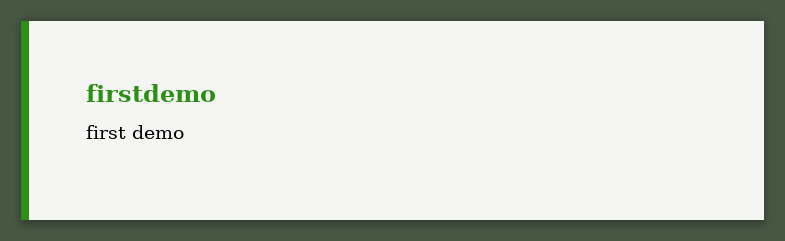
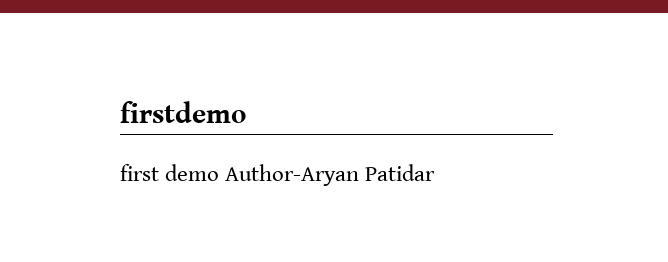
- first demo
+ first demo Author-Aryan Patidar

